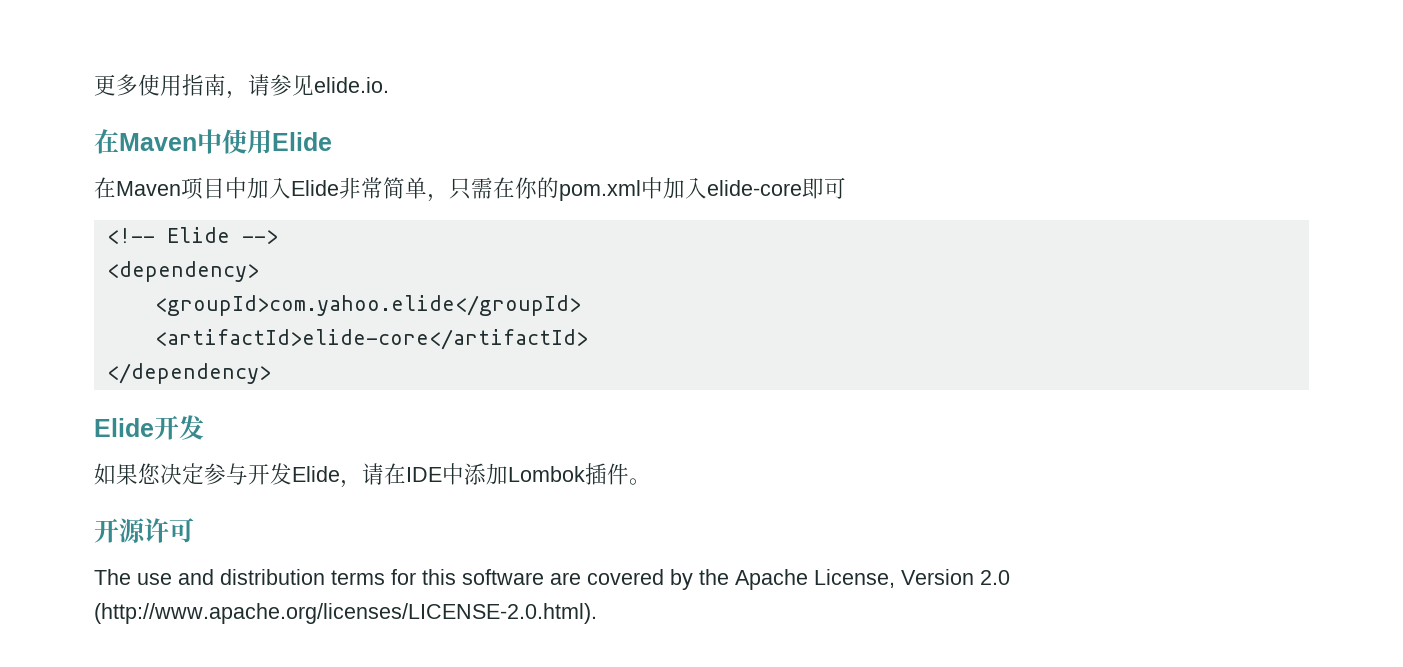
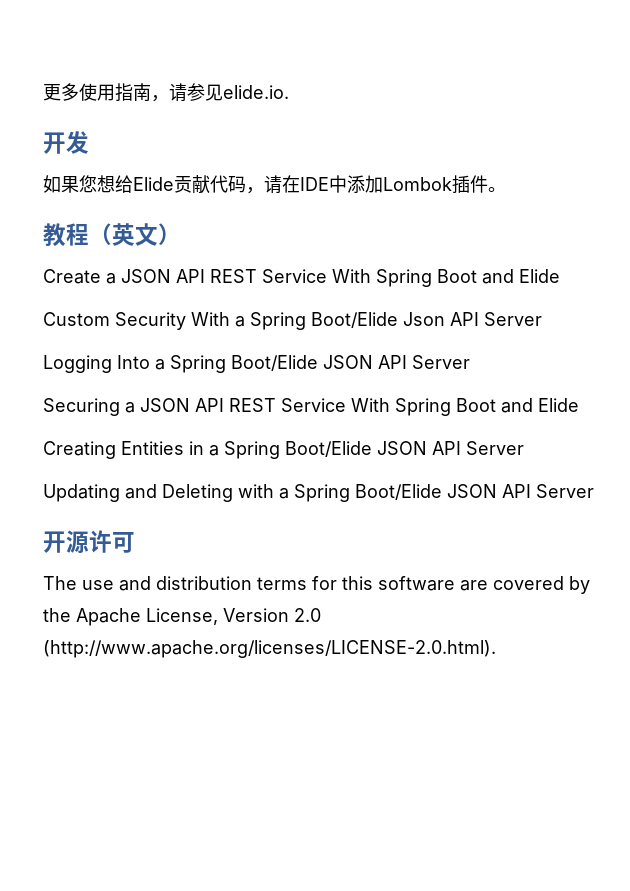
- 在Maven中使用Elide
- 在Maven项目中加入Elide非常简单，只需在你的pom.xml中加入elide-core即可
- <!-- Elide -->
- <dependency>
- <groupId>com.yahoo.elide</groupId>
- <artifactId>elide-core</artifactId>
- </dependency>
- Elide开发
+ 开发
- 如果您决定参与开发Elide，请在IDE中添加Lombok插件。
+ 如果您想给Elide贡献代码，请在IDE中添加Lombok插件。
+ 教程（英文）
+ Create a JSON API REST Service With Spring Boot and Elide
+ Custom Security With a Spring Boot/Elide Json API Server
+ Logging Into a Spring Boot/Elide JSON API Server
+ Securing a JSON API REST Service With Spring Boot and Elide
+ Creating Entities in a Spring Boot/Elide JSON API Server
+ Updating and Deleting with a Spring Boot/Elide JSON API Server

